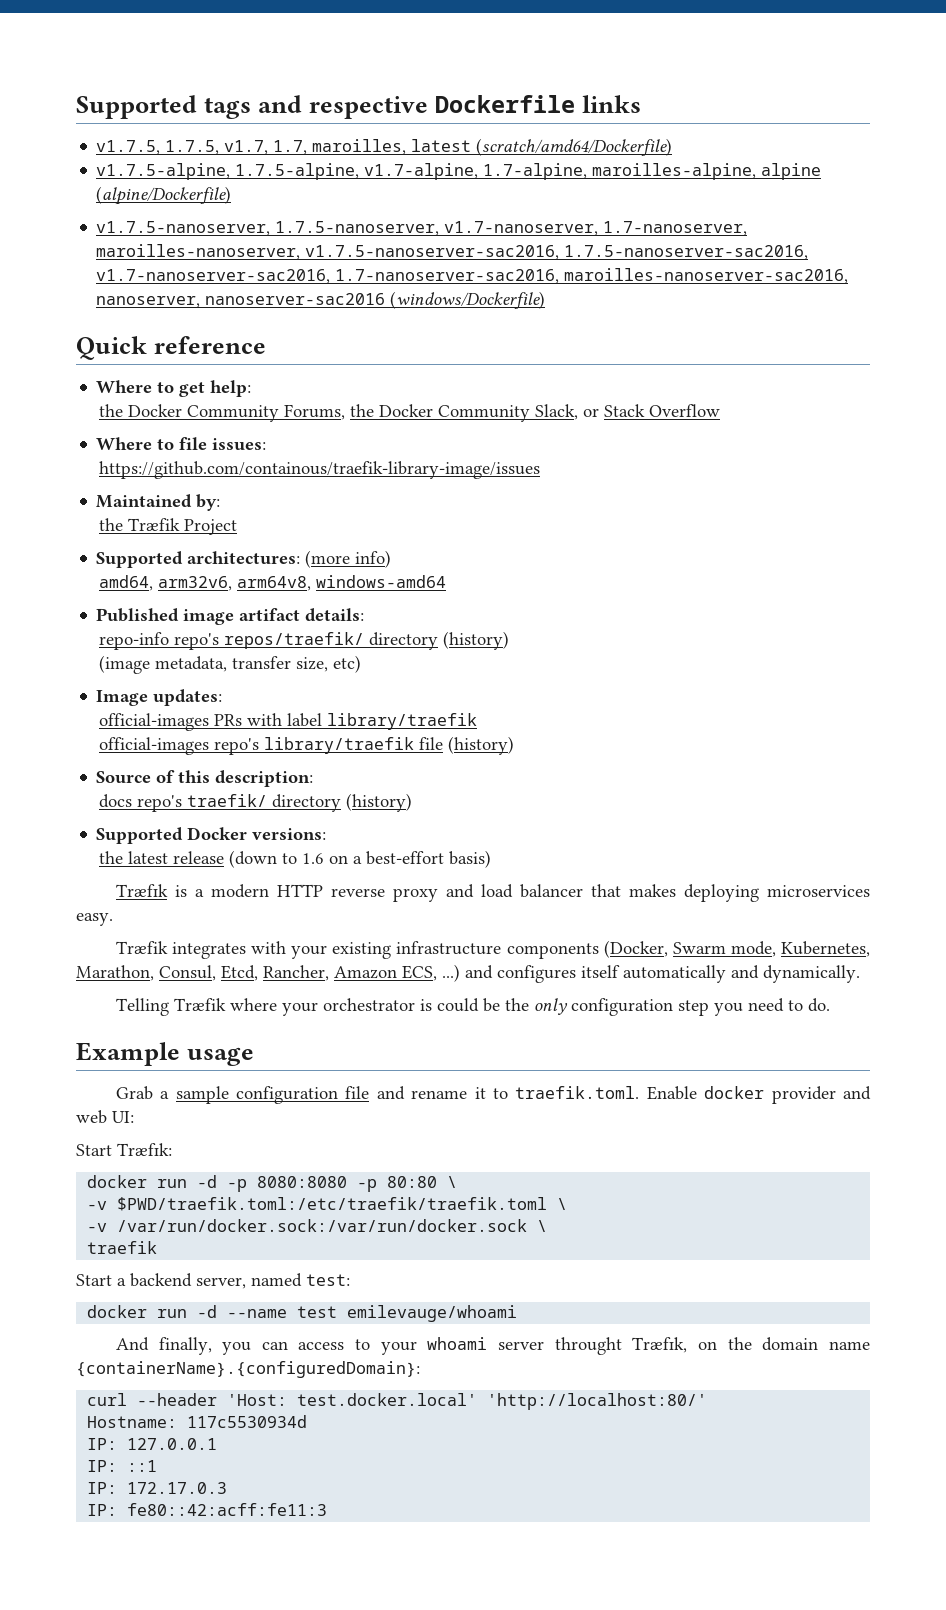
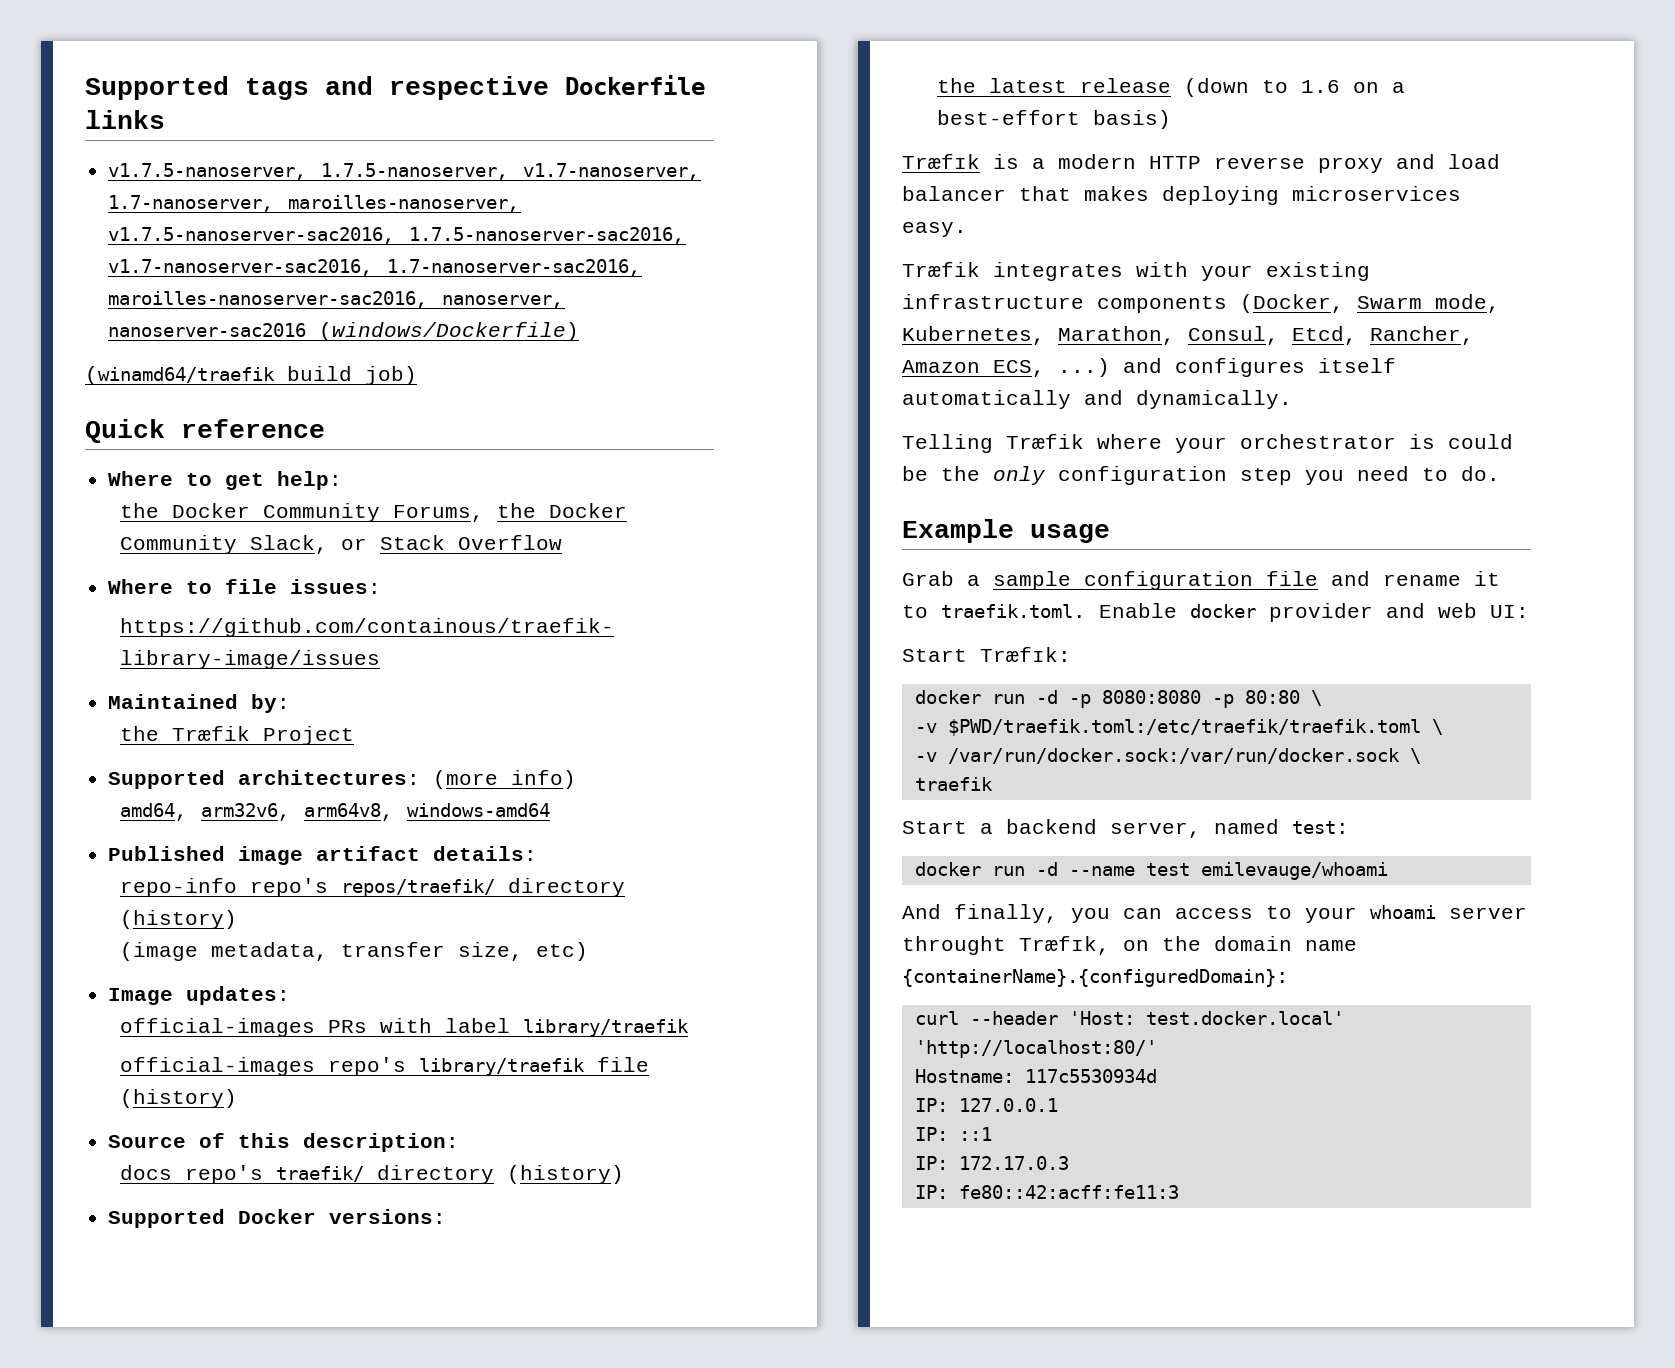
- v1.7.5, 1.7.5, v1.7, 1.7, maroilles, latest (scratch/amd64/Dockerfile)
- v1.7.5-alpine, 1.7.5-alpine, v1.7-alpine, 1.7-alpine, maroilles-alpine, alpine (alpine/Dockerfile)
+ (winamd64/traefik build job)

